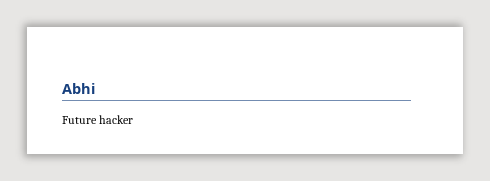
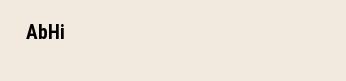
- Abhi
- Future hacker
+ AbHi

